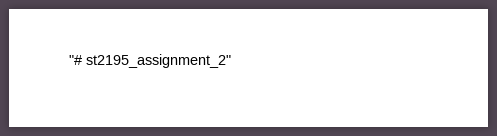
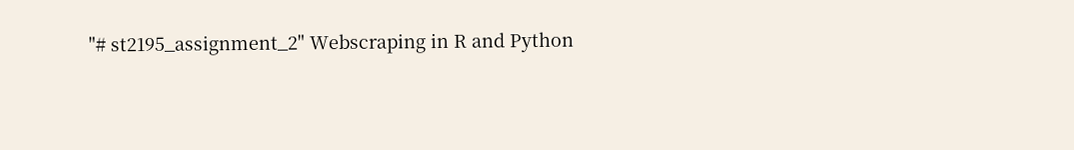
- "# st2195_assignment_2"
+ "# st2195_assignment_2" Webscraping in R and Python

